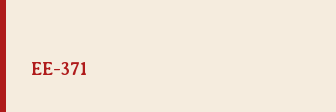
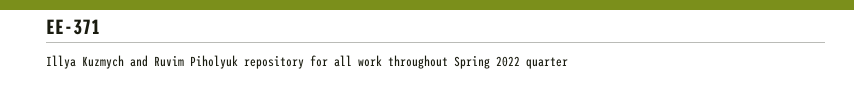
+ Illya Kuzmych and Ruvim Piholyuk repository for all work throughout Spring 2022 quarter

